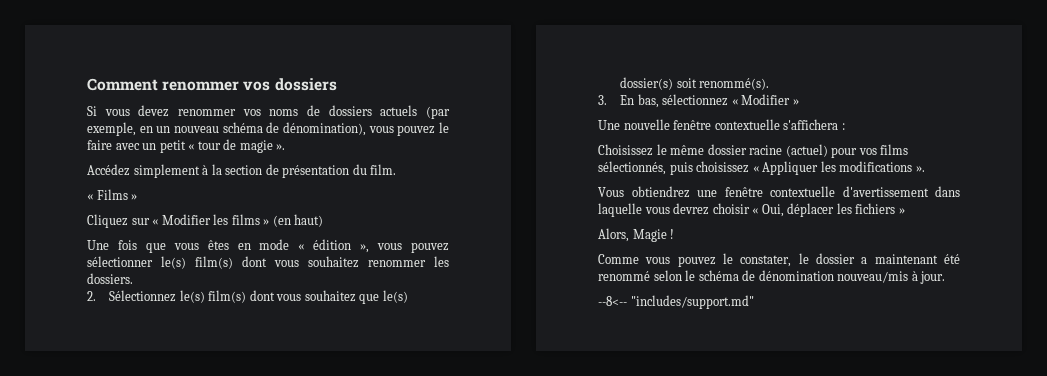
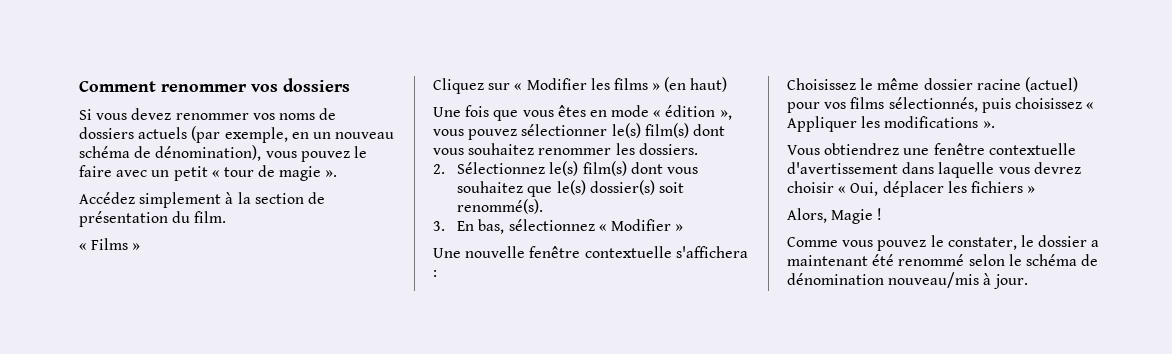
- --8<-- "includes/support.md"

